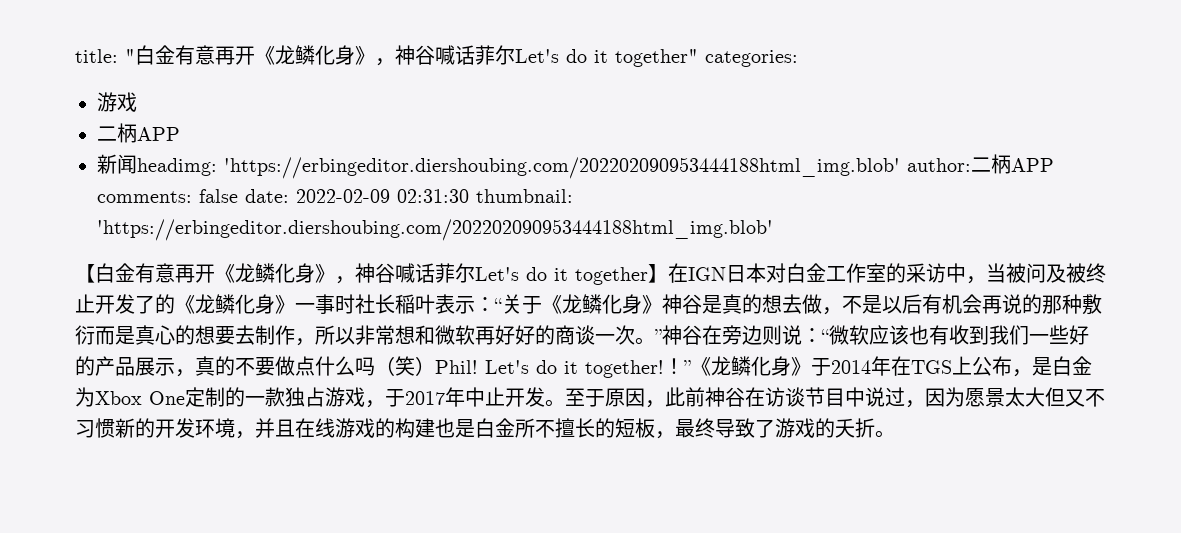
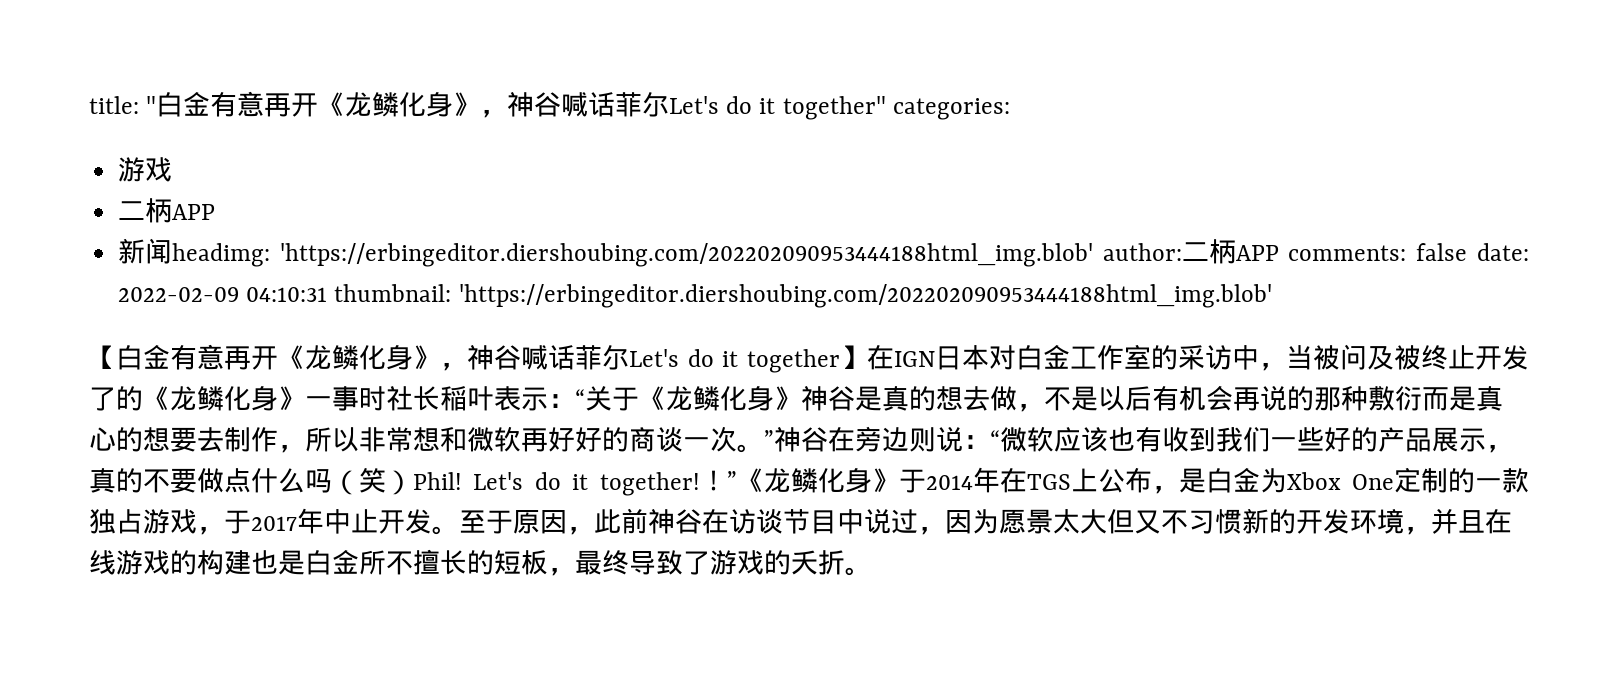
- 新闻headimg: 'https://erbingeditor.diershoubing.com/202202090953444188html_img.blob' author:二柄APP comments: false date: 2022-02-09 02:31:30 thumbnail: 'https://erbingeditor.diershoubing.com/202202090953444188html_img.blob'
+ 新闻headimg: 'https://erbingeditor.diershoubing.com/202202090953444188html_img.blob' author:二柄APP comments: false date: 2022-02-09 04:10:31 thumbnail: 'https://erbingeditor.diershoubing.com/202202090953444188html_img.blob'

